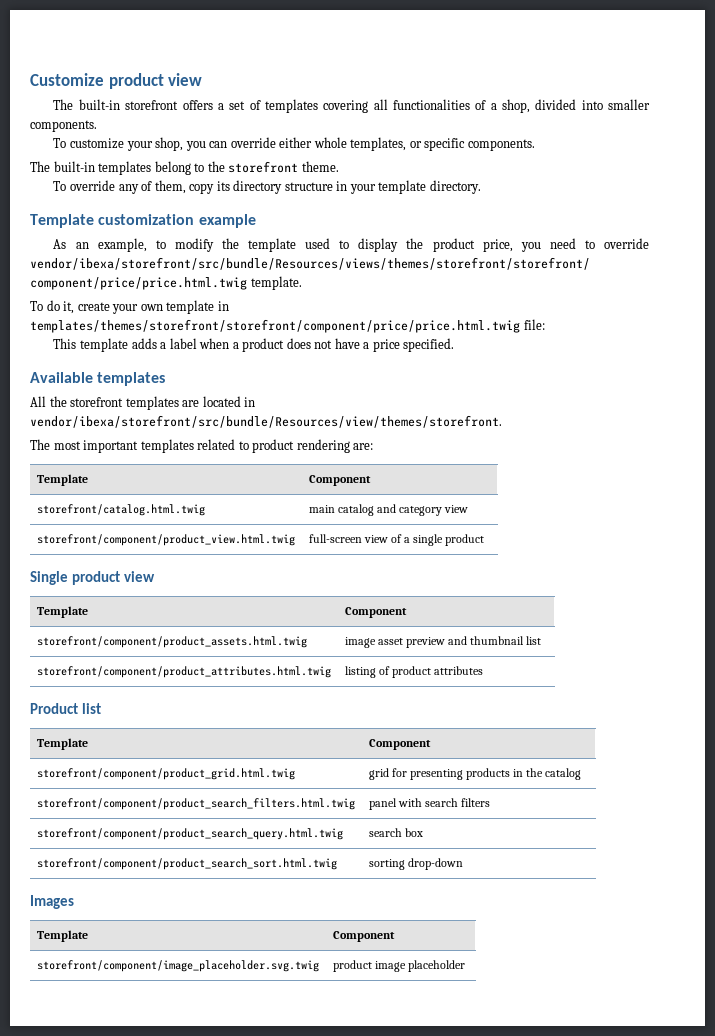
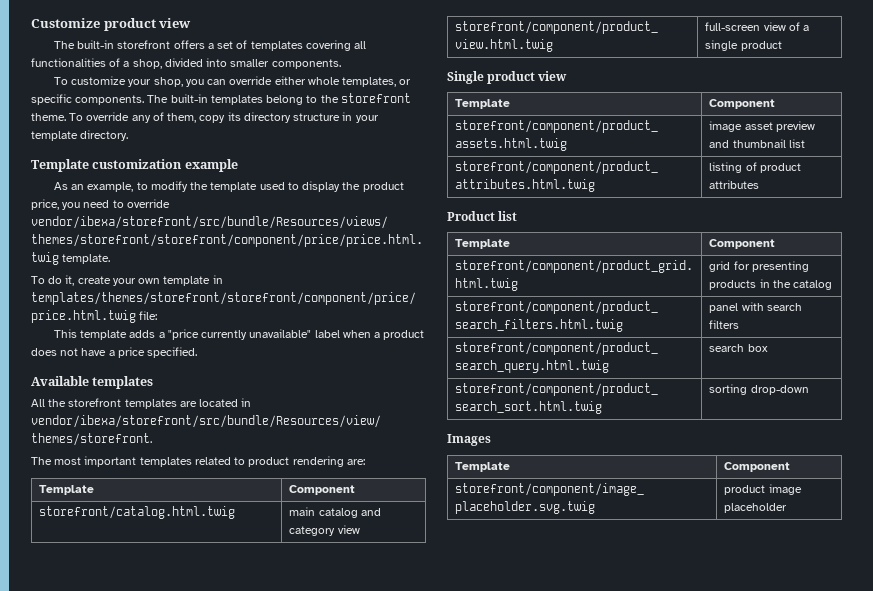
- To customize your shop, you can override either whole templates, or specific components.
- The built-in templates belong to the storefront theme.
- To override any of them, copy its directory structure in your template directory.
+ To customize your shop, you can override either whole templates, or specific components. The built-in templates belong to the storefront theme. To override any of them, copy its directory structure in your template directory.
- This template adds a label when a product does not have a price specified.
+ This template adds a "price currently unavailable" label when a product does not have a price specified.

